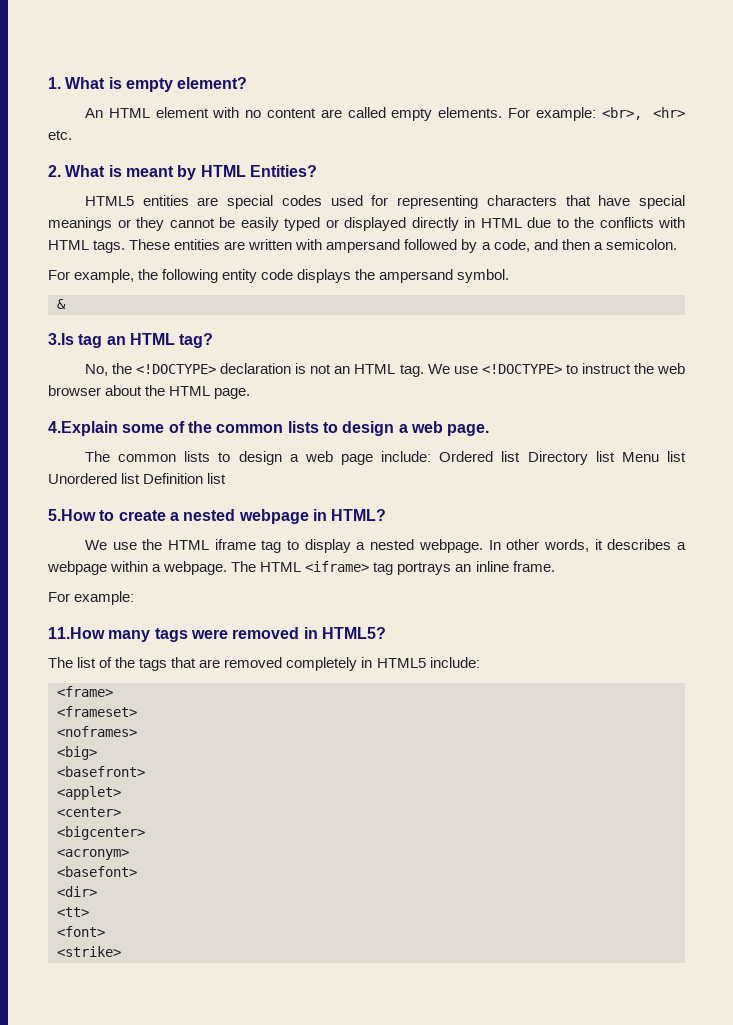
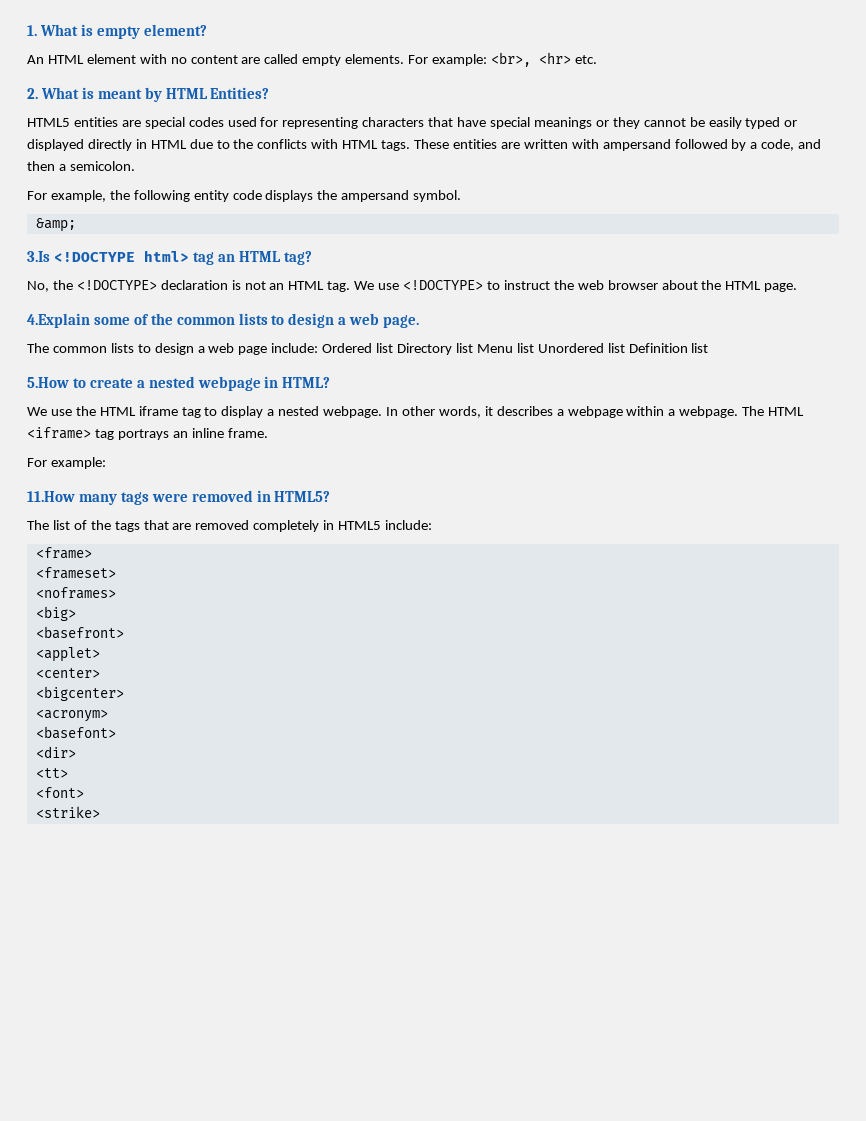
- &
+ &amp;
- 3.Is tag an HTML tag?
+ 3.Is <!DOCTYPE html> tag an HTML tag?

